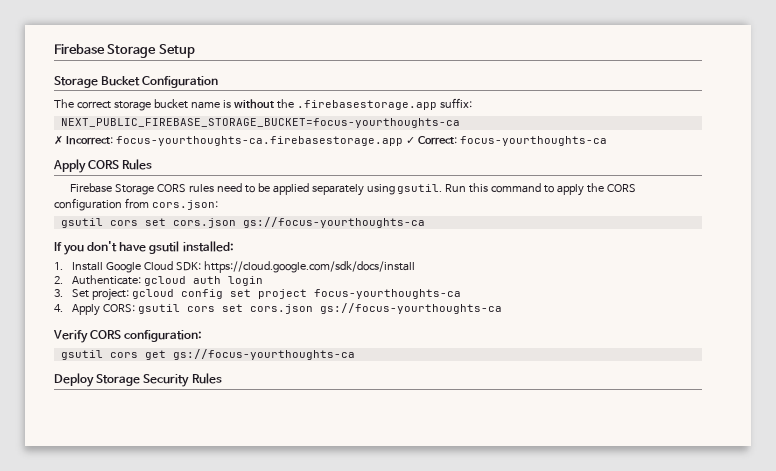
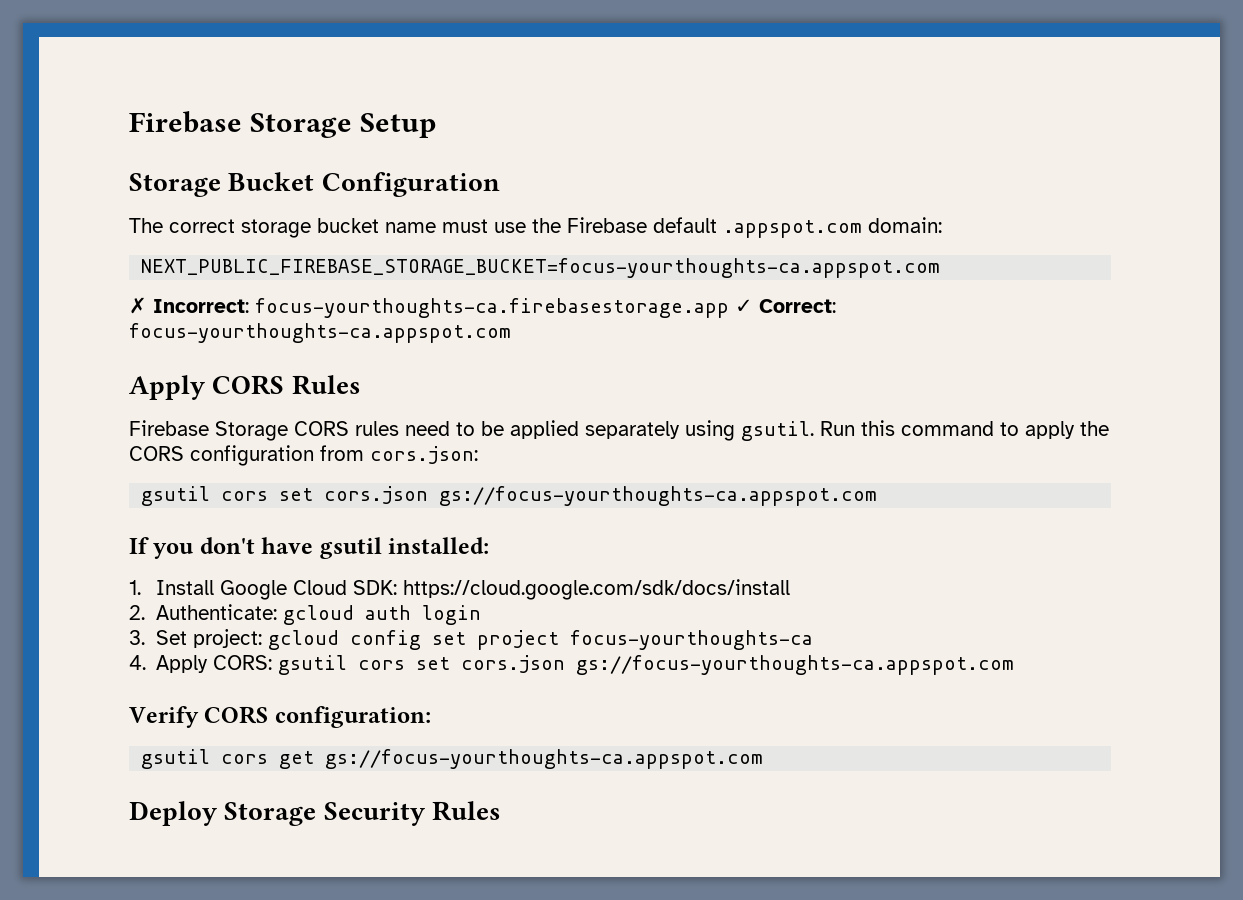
- The correct storage bucket name is without the .firebasestorage.app suffix:
- NEXT_PUBLIC_FIREBASE_STORAGE_BUCKET=focus-yourthoughts-ca
+ The correct storage bucket name must use the Firebase default .appspot.com domain:
+ NEXT_PUBLIC_FIREBASE_STORAGE_BUCKET=focus-yourthoughts-ca.appspot.com
- ✗ Incorrect: focus-yourthoughts-ca.firebasestorage.app ✓ Correct: focus-yourthoughts-ca
+ ✗ Incorrect: focus-yourthoughts-ca.firebasestorage.app ✓ Correct: focus-yourthoughts-ca.appspot.com
  Run this command to apply the CORS configuration from cors.json:
- gsutil cors set cors.json gs://focus-yourthoughts-ca
+ gsutil cors set cors.json gs://focus-yourthoughts-ca.appspot.com
- 4. Apply CORS: gsutil cors set cors.json gs://focus-yourthoughts-ca
+ 4. Apply CORS: gsutil cors set cors.json gs://focus-yourthoughts-ca.appspot.com
- gsutil cors get gs://focus-yourthoughts-ca
+ gsutil cors get gs://focus-yourthoughts-ca.appspot.com

